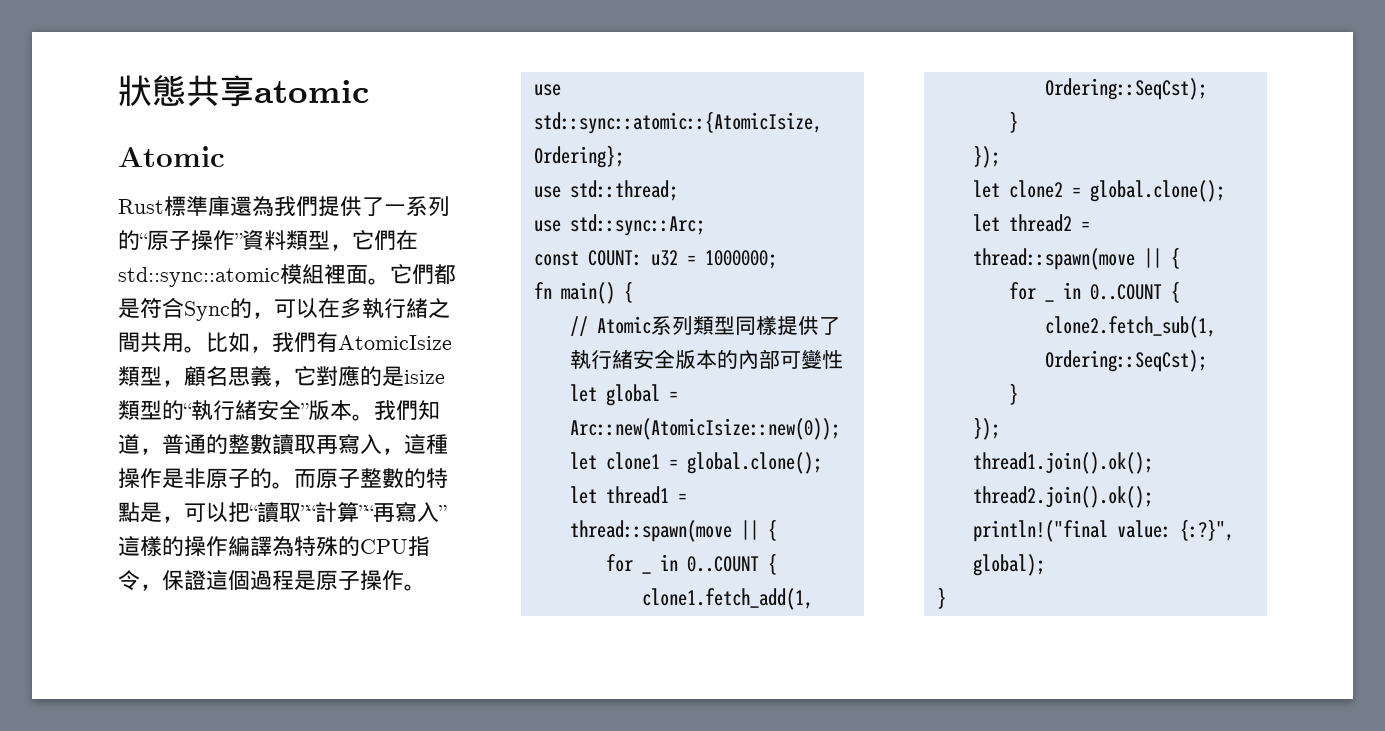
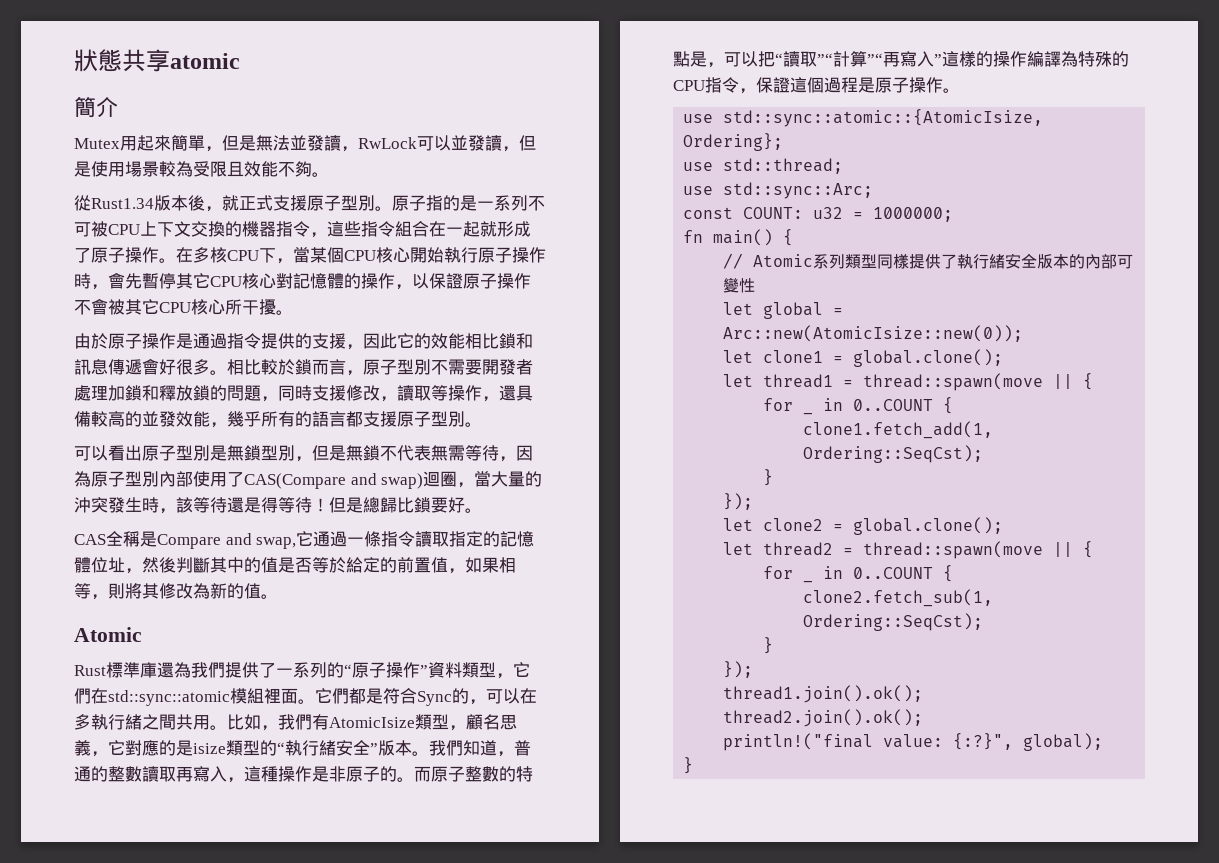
+ 簡介
+ Mutex用起來簡單，但是無法並發讀，RwLock可以並發讀，但是使用場景較為受限且效能不夠。
+ 從Rust1.34版本後，就正式支援原子型別。原子指的是一系列不可被CPU上下文交換的機器指令，這些指令組合在一起就形成了原子操作。在多核CPU下，當某個CPU核心開始執行原子操作時，會先暫停其它CPU核心對記憶體的操作，以保證原子操作不會被其它CPU核心所干擾。
+ 由於原子操作是通過指令提供的支援，因此它的效能相比鎖和訊息傳遞會好很多。相比較於鎖而言，原子型別不需要開發者處理加鎖和釋放鎖的問題，同時支援修改，讀取等操作，還具備較高的並發效能，幾乎所有的語言都支援原子型別。
+ 可以看出原子型別是無鎖型別，但是無鎖不代表無需等待，因為原子型別內部使用了CAS(Compare and swap)迴圈，當大量的沖突發生時，該等待還是得等待！但是總歸比鎖要好。
+ CAS全稱是Compare and swap,它通過一條指令讀取指定的記憶體位址，然後判斷其中的值是否等於給定的前置值，如果相等，則將其修改為新的值。

